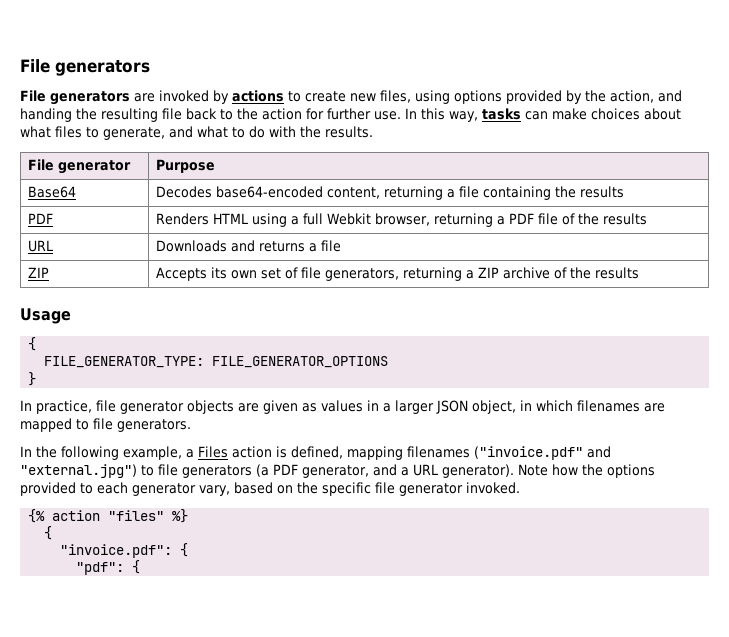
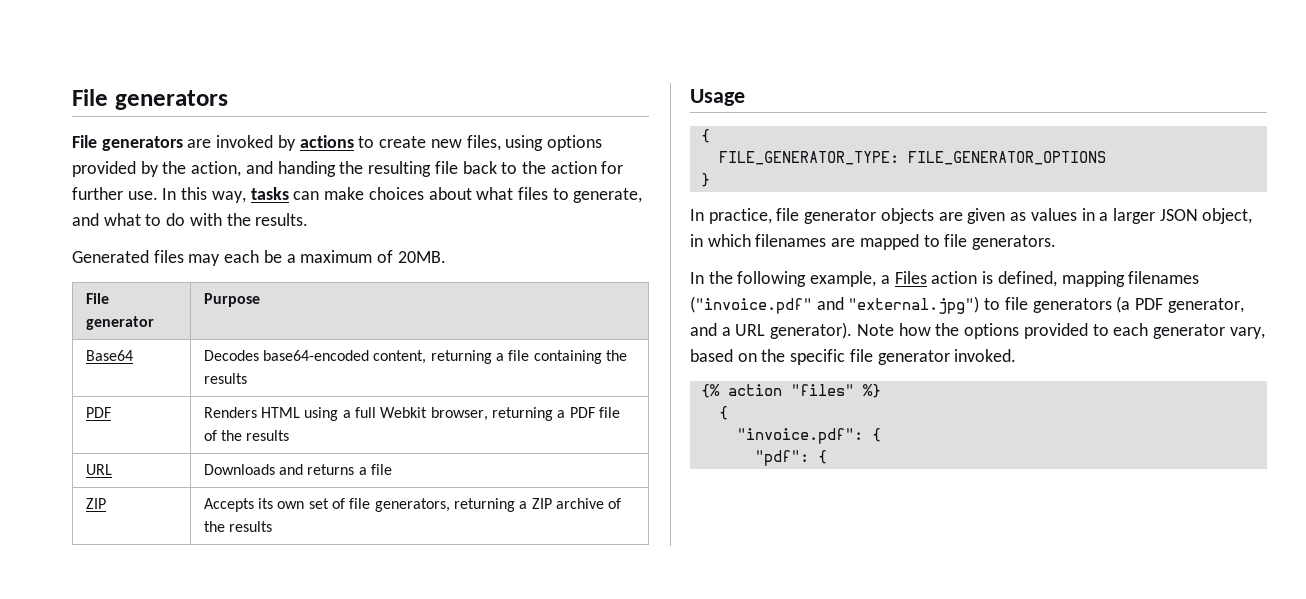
+ Generated files may each be a maximum of 20MB.

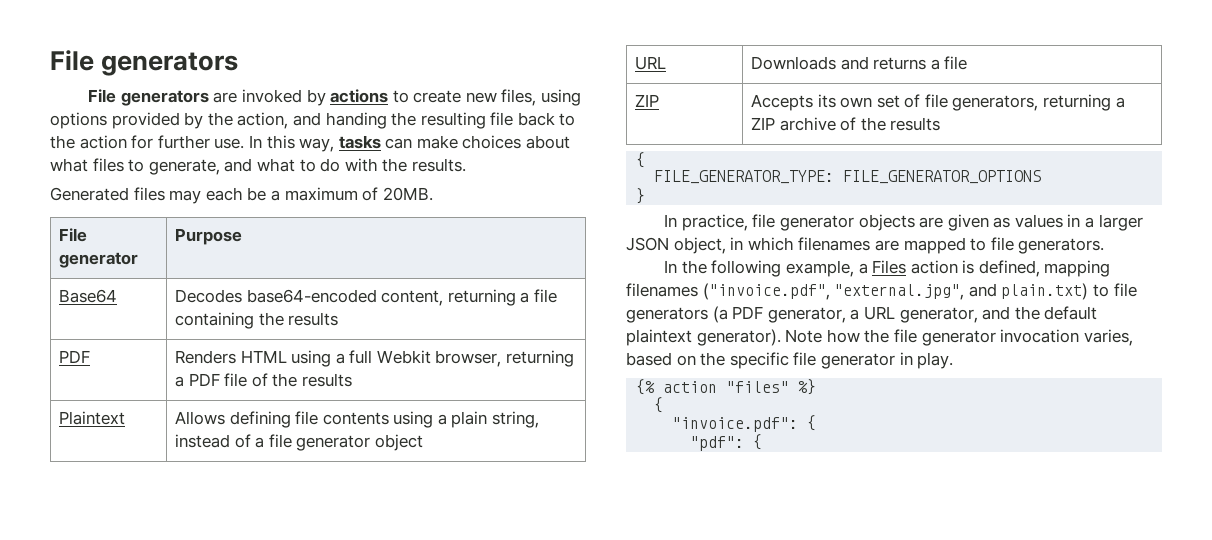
+ Plaintext | Allows defining file contents using a plain string, instead of a file generator object
- Usage
- In the following example, a Files action is defined, mapping filenames ("invoice.pdf" and "external.jpg") to file generators (a PDF generator, and a URL generator). Note how the options provided to each generator vary, based on the specific file generator invoked.
+ In the following example, a Files action is defined, mapping filenames ("invoice.pdf", "external.jpg", and plain.txt) to file generators (a PDF generator, a URL generator, and the default plaintext generator). Note how the file generator invocation varies, based on the specific file generator in play.

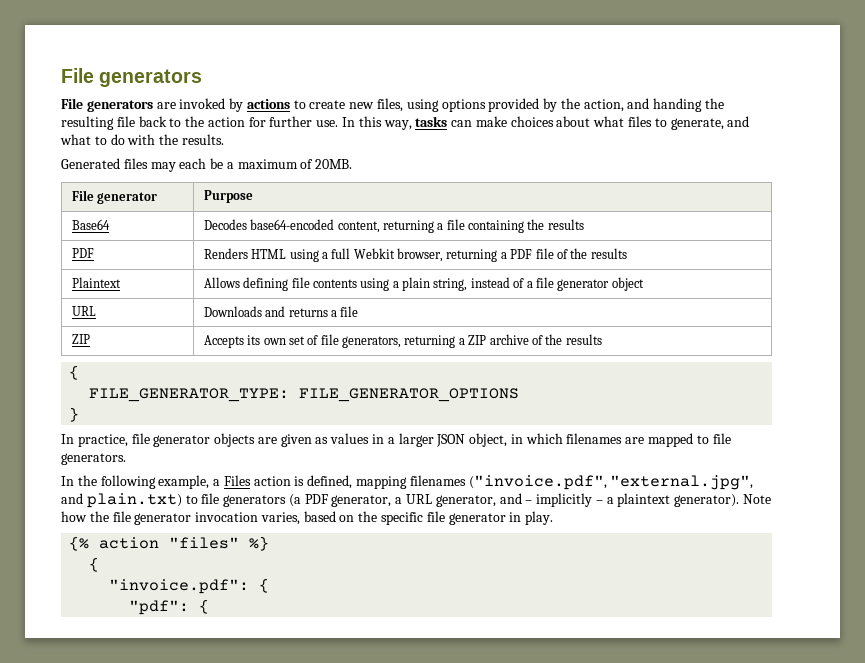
- In the following example, a Files action is defined, mapping filenames ("invoice.pdf", "external.jpg", and plain.txt) to file generators (a PDF generator, a URL generator, and the default plaintext generator).
+ In the following example, a Files action is defined, mapping filenames ("invoice.pdf", "external.jpg", and plain.txt) to file generators (a PDF generator, a URL generator, and – implicitly – a plaintext generator).

